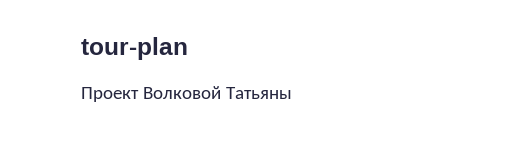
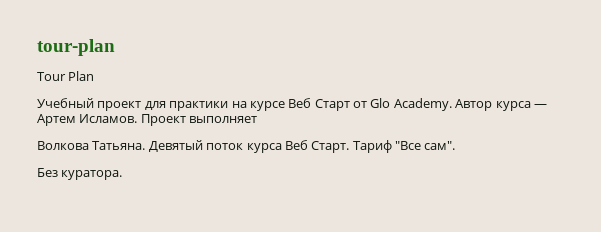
- Проект Волковой Татьяны
+ Tour Plan
+ Учебный проект для практики на курсе Веб Старт от Glo Academy. Автор курса — Артем Исламов. Проект выполняет
+ Волкова Татьяна. Девятый поток курса Веб Старт. Тариф "Все сам".
+ Без куратора.

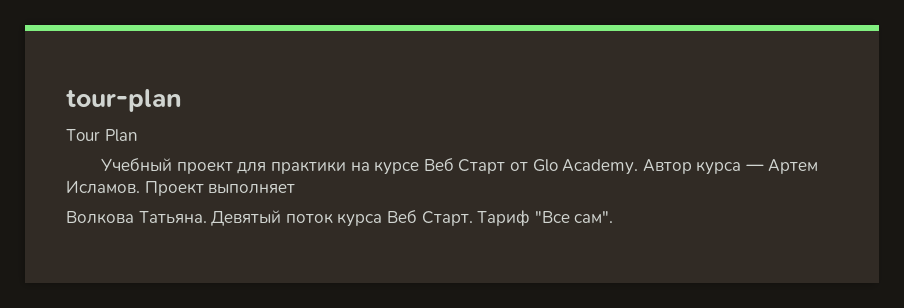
- Без куратора.

